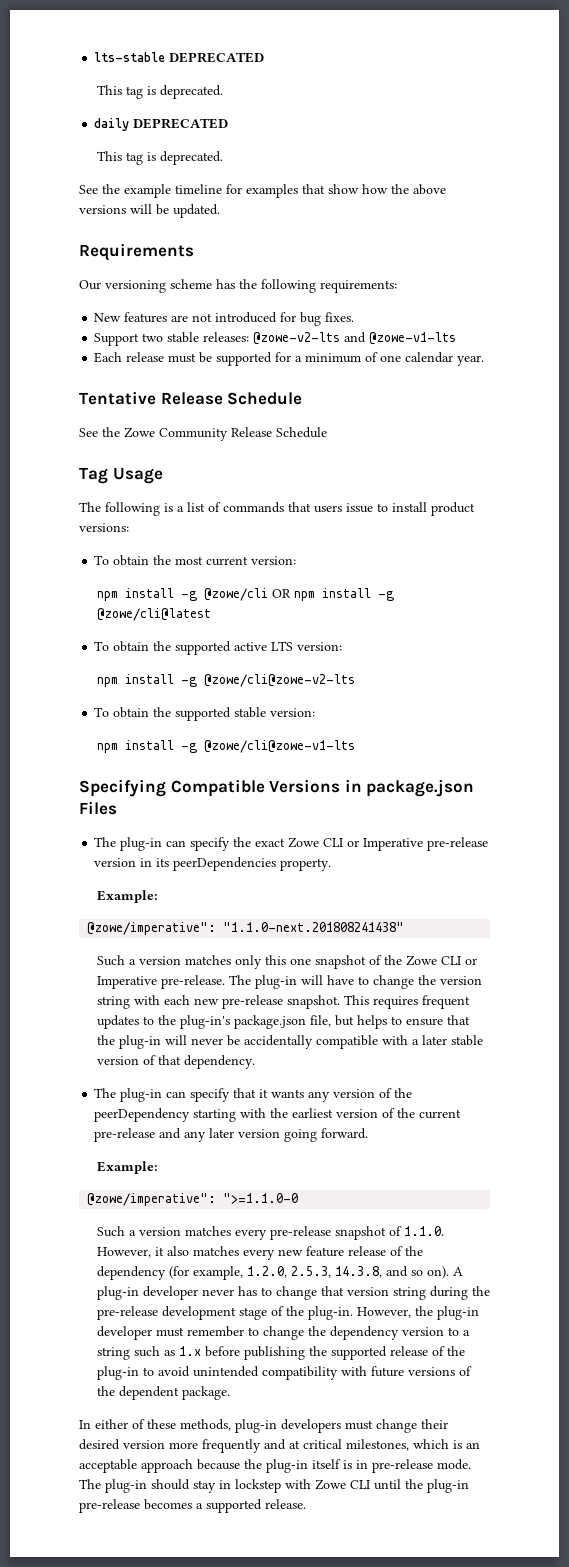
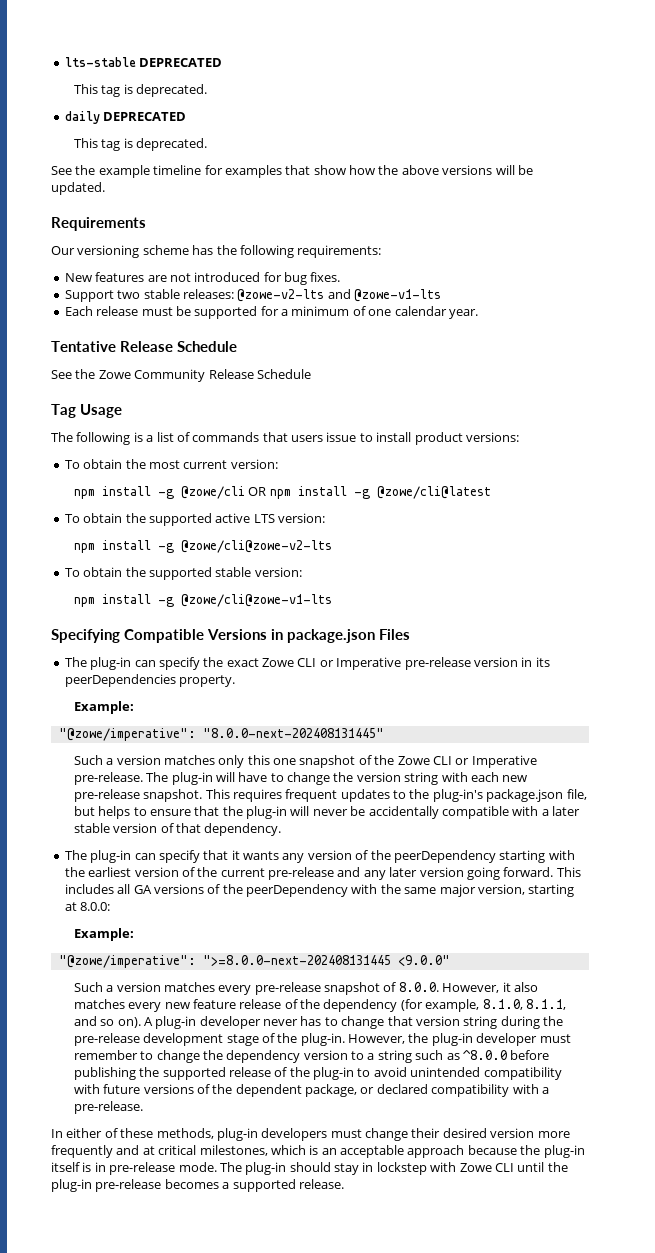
- @zowe/imperative": "1.1.0-next.201808241438"
+ "@zowe/imperative": "8.0.0-next-202408131445"
- The plug-in can specify that it wants any version of the peerDependency starting with the earliest version of the current pre-release and any later version going forward.
+ The plug-in can specify that it wants any version of the peerDependency starting with the earliest version of the current pre-release and any later version going forward. This includes all GA versions of the peerDependency with the same major version, starting at 8.0.0:
  Example:
- @zowe/imperative": ">=1.1.0-0
+ "@zowe/imperative": ">=8.0.0-next-202408131445 <9.0.0"
- Such a version matches every pre-release snapshot of 1.1.0. However, it also matches every new feature release of the dependency (for example, 1.2.0, 2.5.3, 14.3.8, and so on).
+ Such a version matches every pre-release snapshot of 8.0.0. However, it also matches every new feature release of the dependency (for example, 8.1.0, 8.1.1, and so on).
- However, the plug-in developer must remember to change the dependency version to a string such as 1.x before publishing the supported release of the plug-in to avoid unintended compatibility with future versions of the dependent package.
+ However, the plug-in developer must remember to change the dependency version to a string such as ^8.0.0 before publishing the supported release of the plug-in to avoid unintended compatibility with future versions of the dependent package, or declared compatibility with a pre-release.

